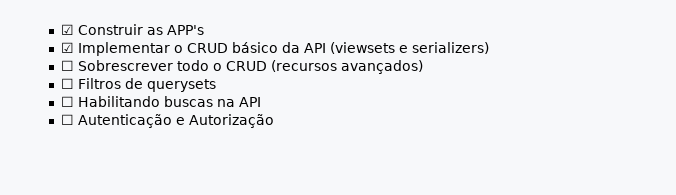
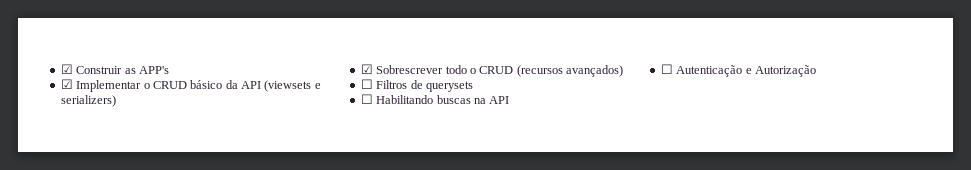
- ☐ Sobrescrever todo o CRUD (recursos avançados)
+ ☑ Sobrescrever todo o CRUD (recursos avançados)

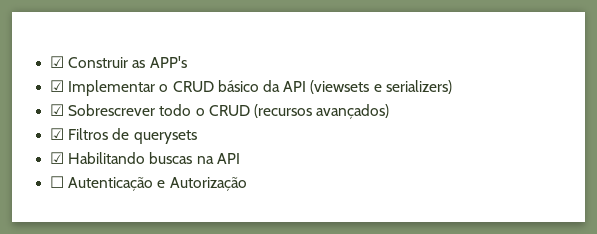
- ☐ Filtros de querysets
+ ☑ Filtros de querysets
- ☐ Habilitando buscas na API
+ ☑ Habilitando buscas na API

